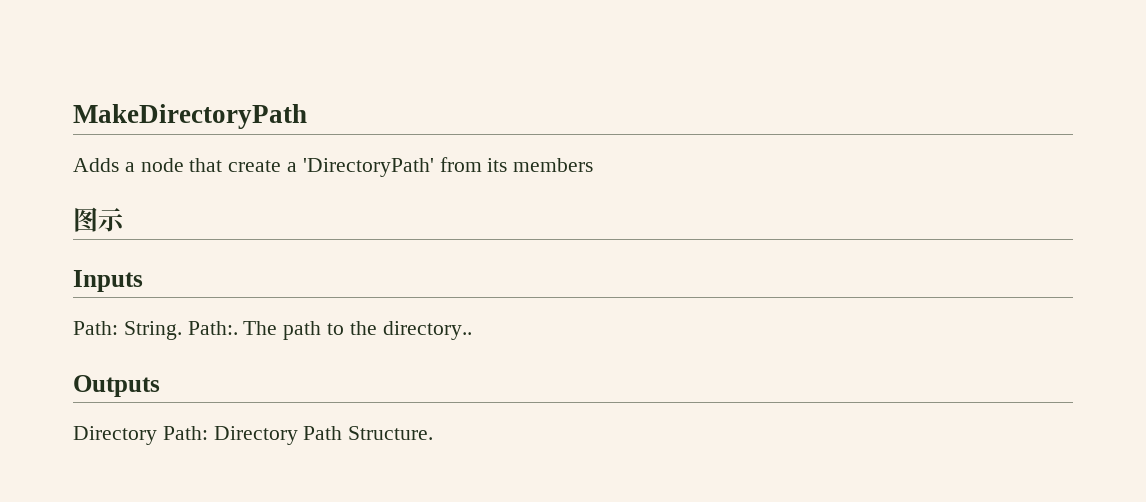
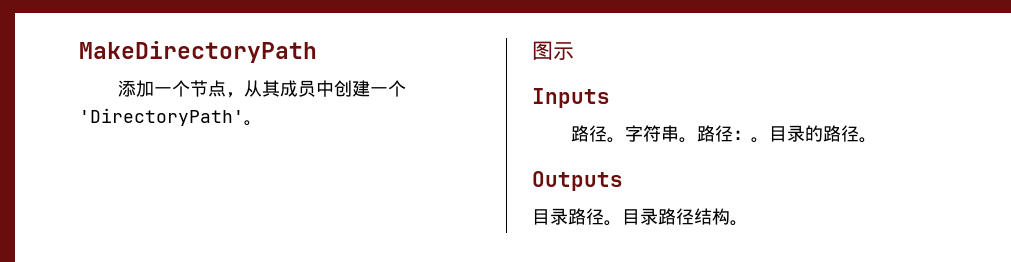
- Adds a node that create a 'DirectoryPath' from its members
+ 添加一个节点，从其成员中创建一个'DirectoryPath'。
  图示
  Inputs
- Path: String. Path:. The path to the directory..
+ 路径。字符串。路径：。目录的路径。
  Outputs
- Directory Path: Directory Path Structure.
+ 目录路径。目录路径结构。

